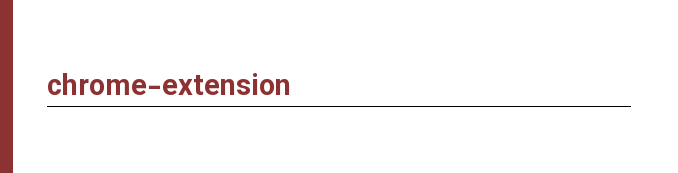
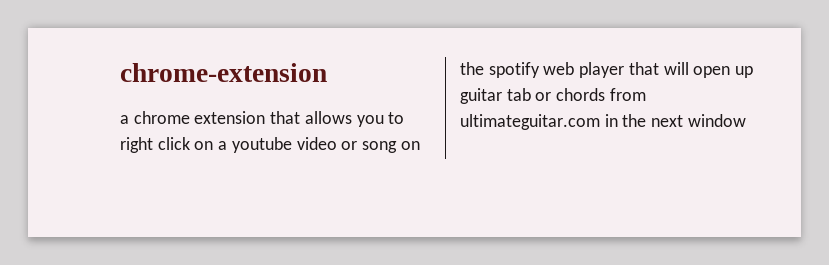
+ a chrome extension that allows you to right click on a youtube video or song on the spotify web player that will open up guitar tab or chords from ultimateguitar.com in the next window

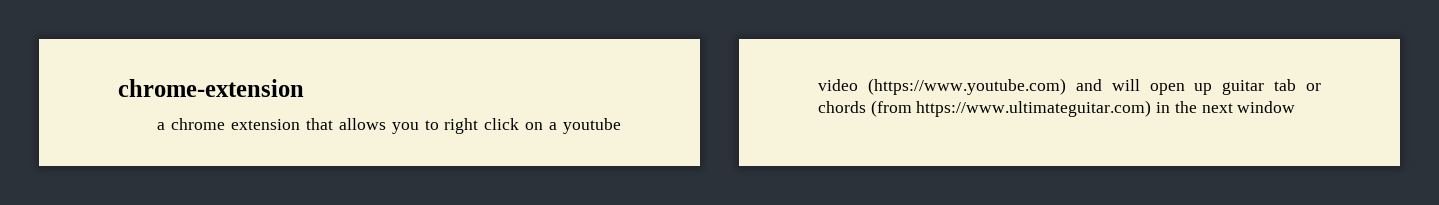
- a chrome extension that allows you to right click on a youtube video or song on the spotify web player that will open up guitar tab or chords from ultimateguitar.com in the next window
+ a chrome extension that allows you to right click on a youtube video (https://www.youtube.com) and will open up guitar tab or chords (from https://www.ultimateguitar.com) in the next window

